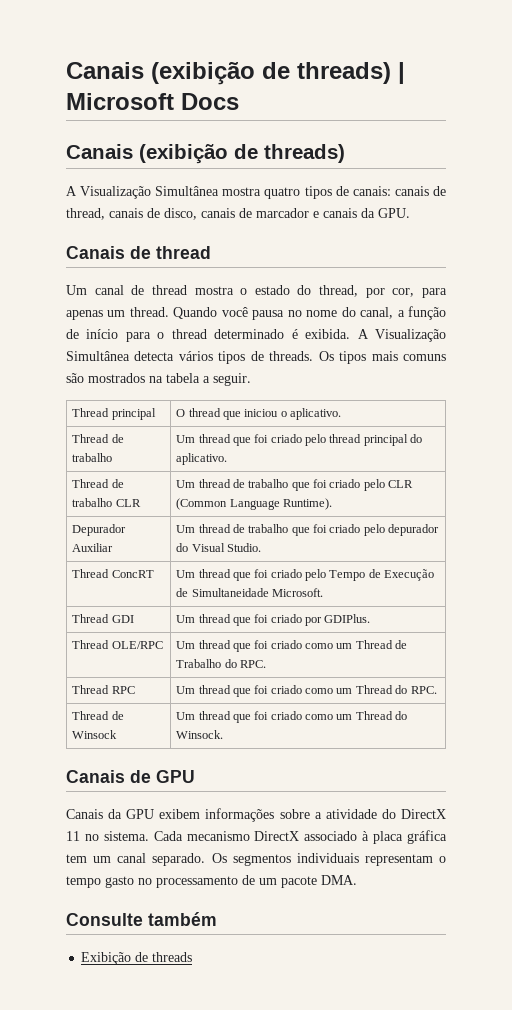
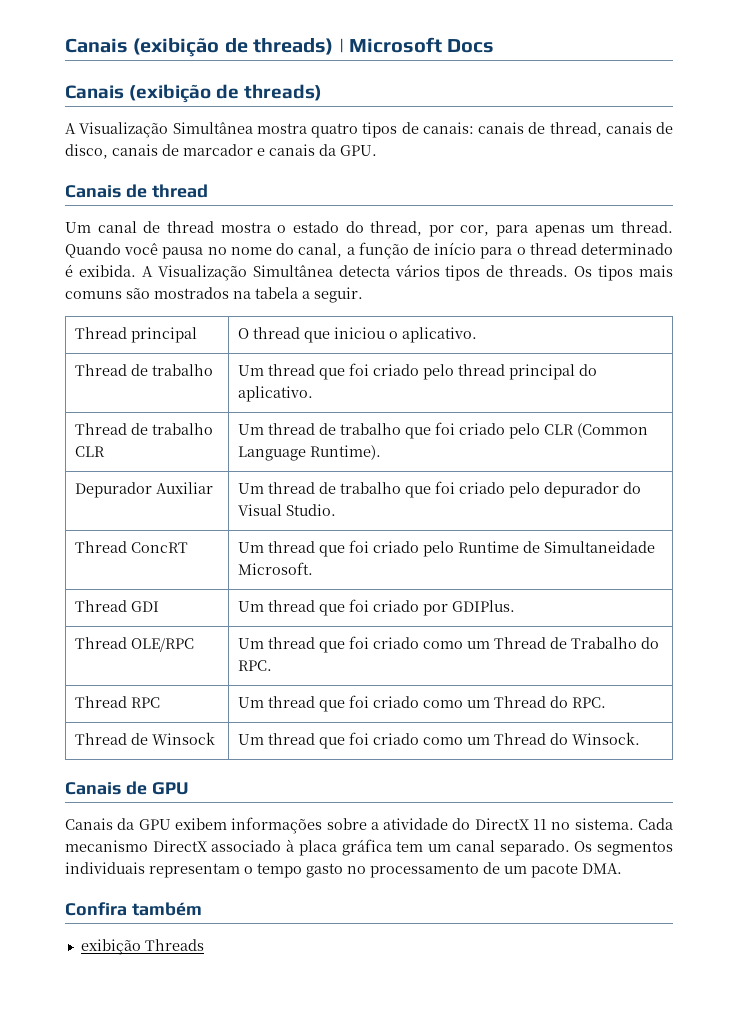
- Thread ConcRT | Um thread que foi criado pelo Tempo de Execução de Simultaneidade Microsoft.
+ Thread ConcRT | Um thread que foi criado pelo Runtime de Simultaneidade Microsoft.
- Consulte também
+ Confira também
- Exibição de threads
+ exibição Threads

